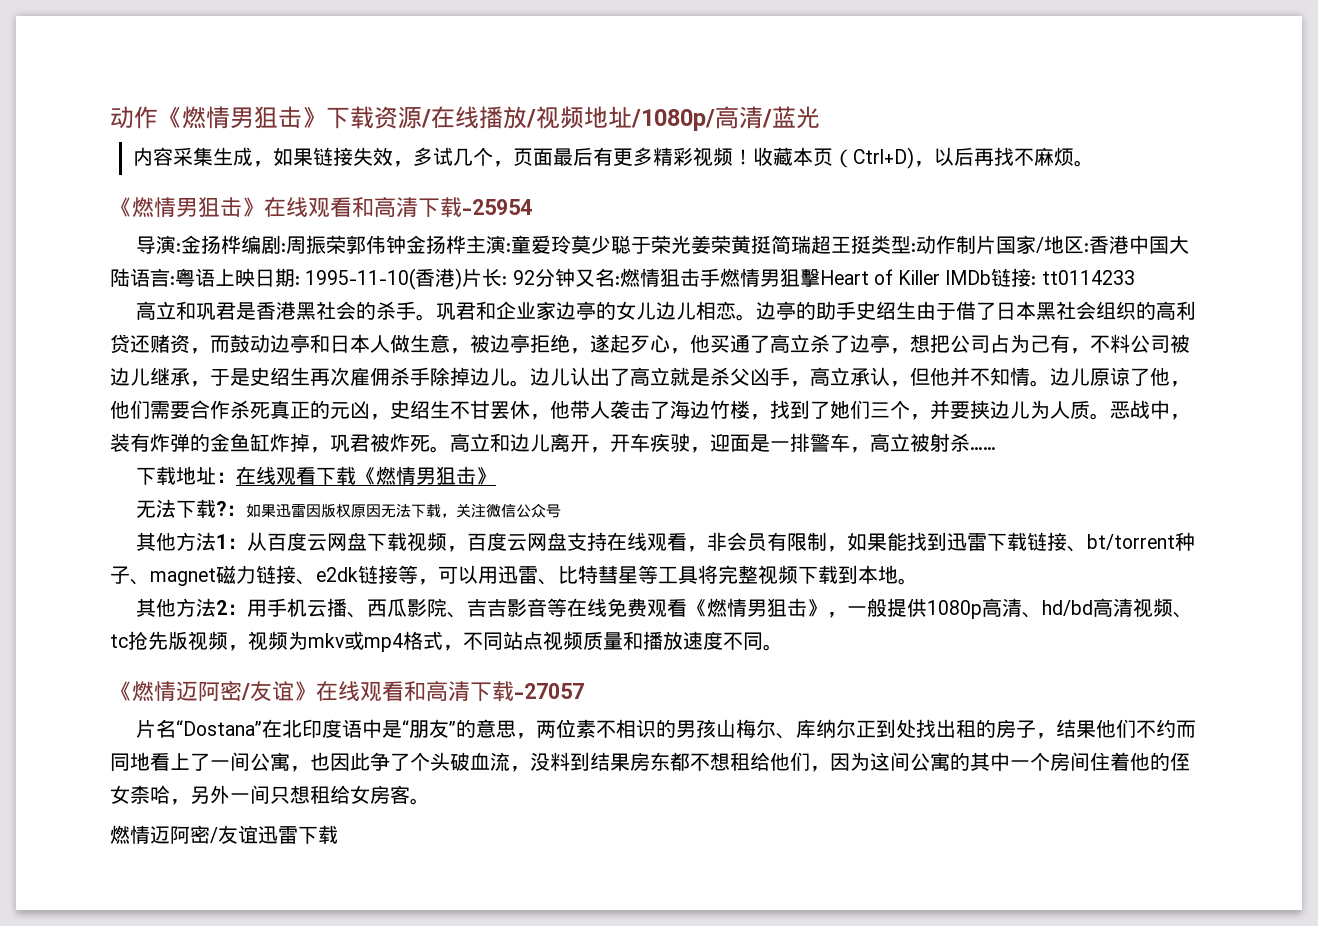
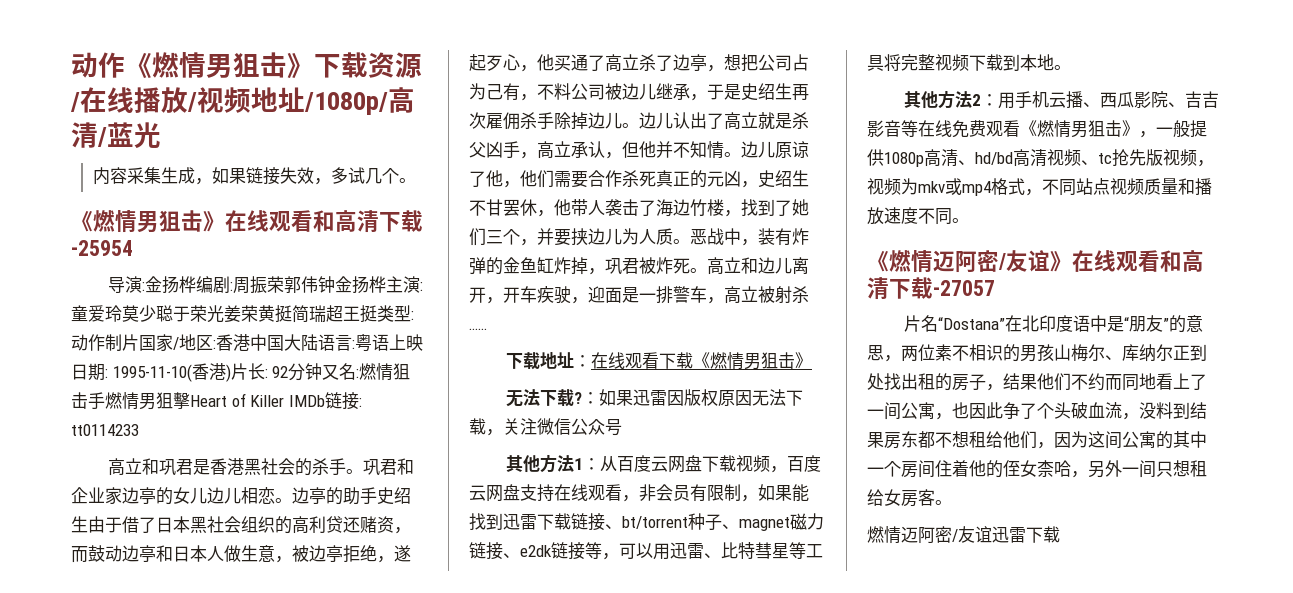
- 内容采集生成，如果链接失效，多试几个，页面最后有更多精彩视频！收藏本页（Ctrl+D)，以后再找不麻烦。
+ 内容采集生成，如果链接失效，多试几个。

